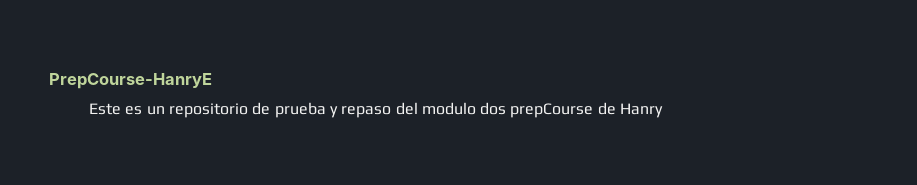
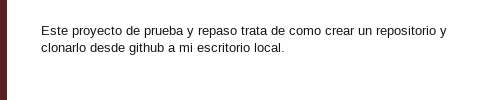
- PrepCourse-HanryE
- Este es un repositorio de prueba y repaso del modulo dos prepCourse de Hanry
+ Este proyecto de prueba y repaso trata de como crear un repositorio y clonarlo desde github a mi escritorio local.

